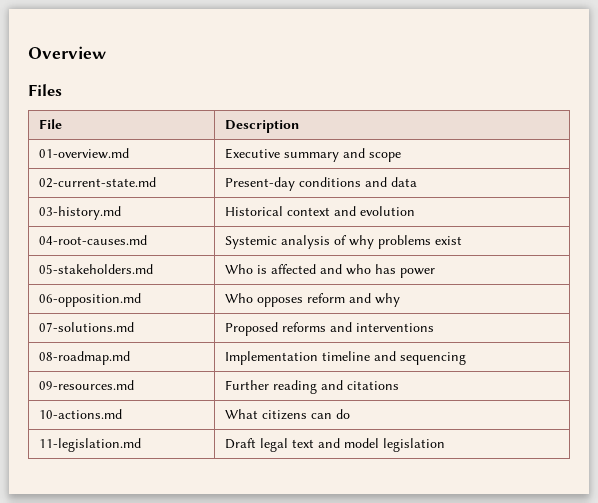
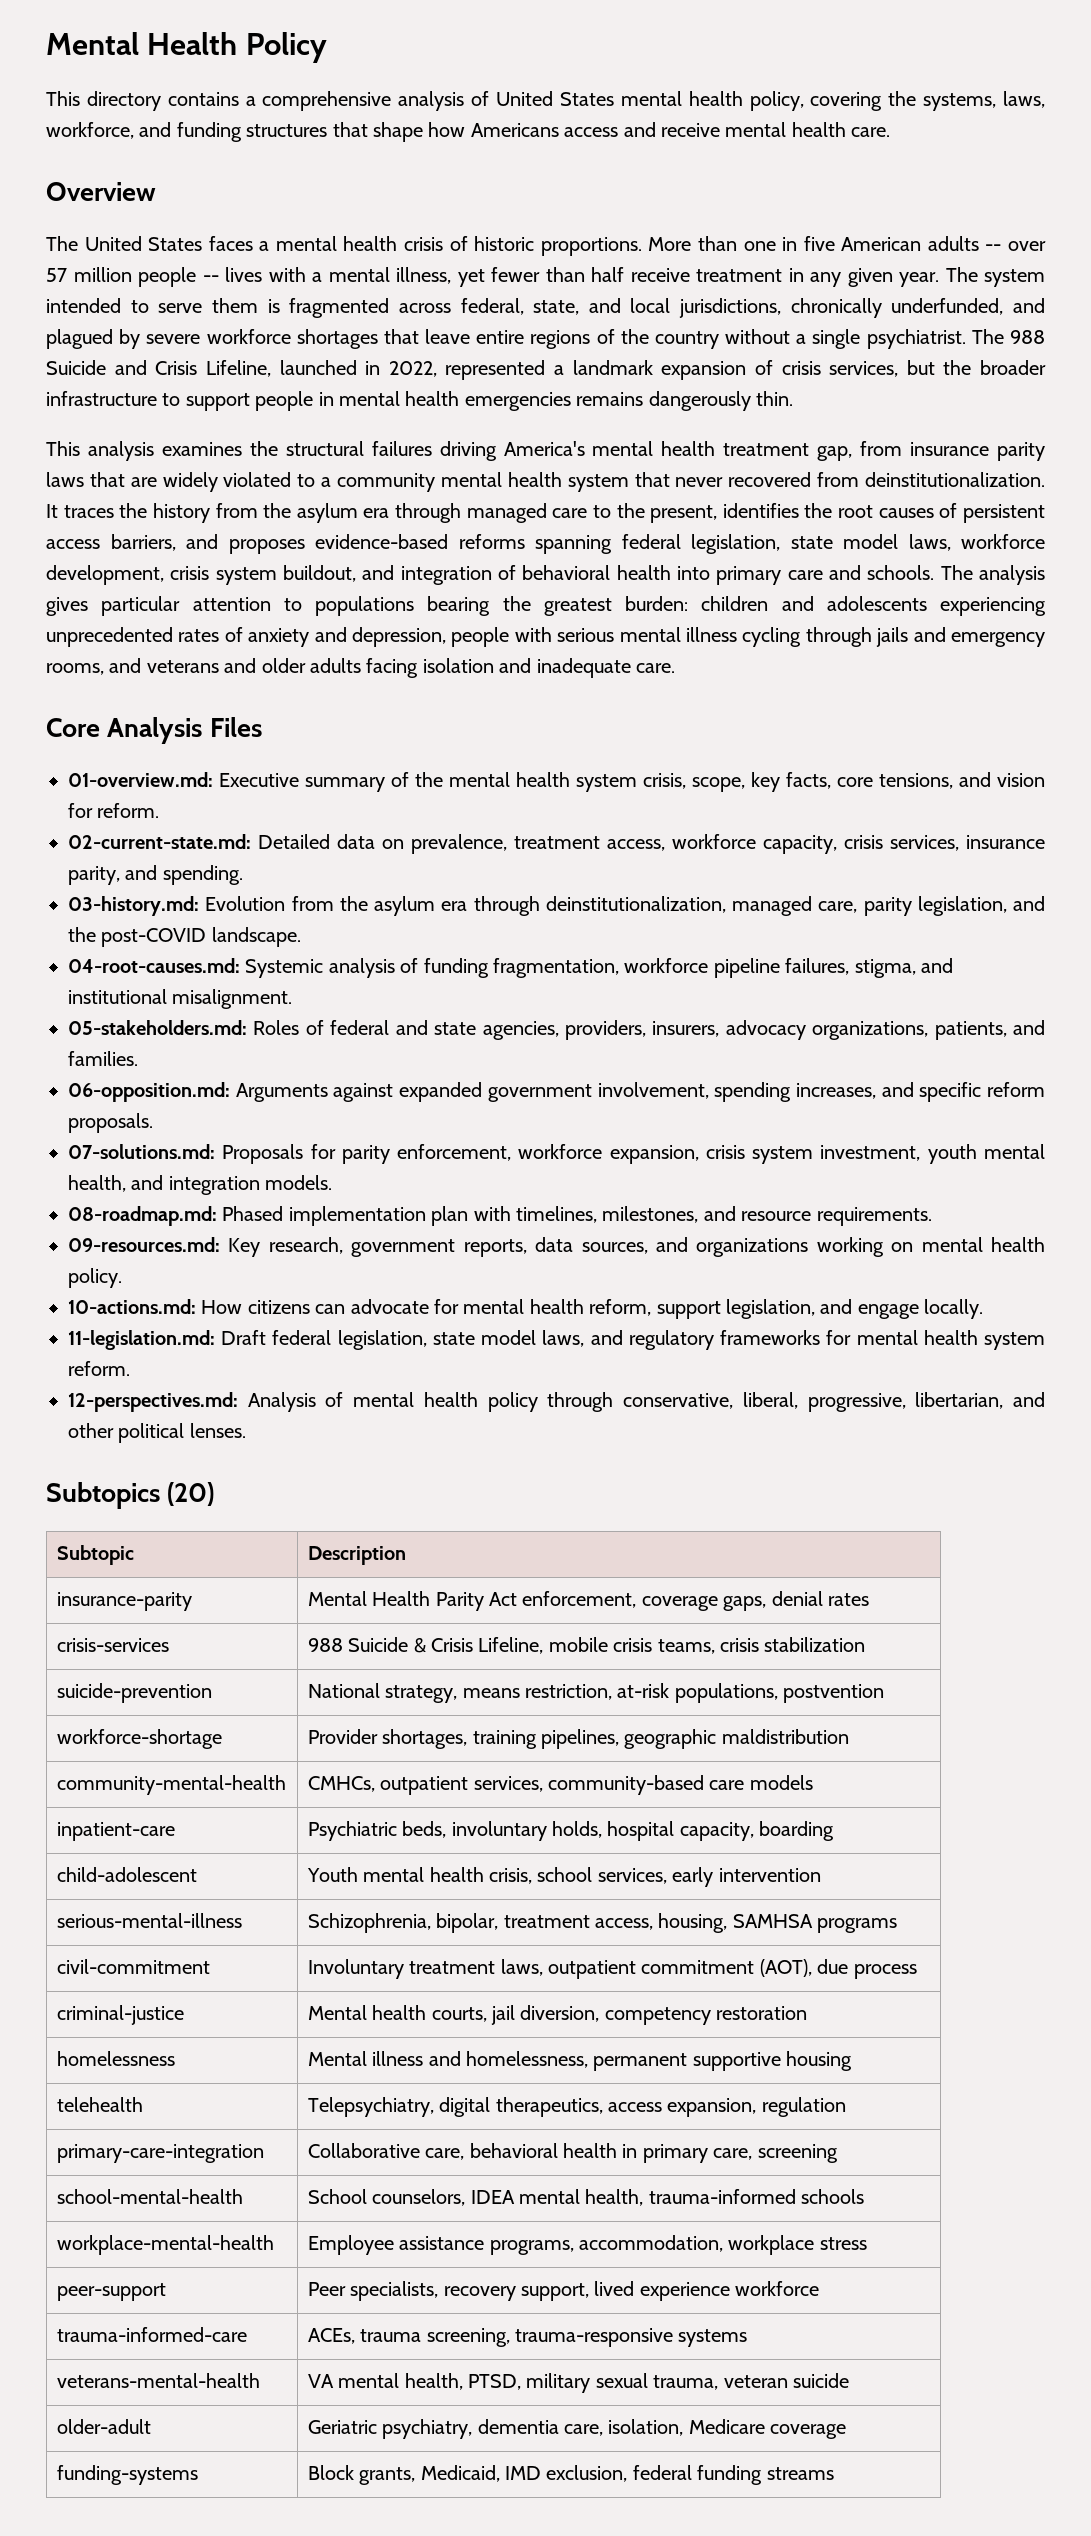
+ Mental Health Policy
+ This directory contains a comprehensive analysis of United States mental health policy, covering the systems, laws, workforce, and funding structures that shape how Americans access and receive mental health care.
  Overview
- Files
- File | Description
- 01-overview.md | Executive summary and scope
- 02-current-state.md | Present-day conditions and data
- 03-history.md | Historical context and evolution
- 04-root-causes.md | Systemic analysis of why problems exist
- 05-stakeholders.md | Who is affected and who has power
- 06-opposition.md | Who opposes reform and why
- 07-solutions.md | Proposed reforms and interventions
- 08-roadmap.md | Implementation timeline and sequencing
- 09-resources.md | Further reading and citations
- 10-actions.md | What citizens can do
- 11-legislation.md | Draft legal text and model legislation
+ The United States faces a mental health crisis of historic proportions. More than one in five American adults -- over 57 million people -- lives with a mental illness, yet fewer than half receive treatment in any given year. The system intended to serve them is fragmented across federal, state, and local jurisdictions, chronically underfunded, and plagued by severe workforce shortages that leave entire regions of the country without a single psychiatrist. The 988 Suicide and Crisis Lifeline, launched in 2022, represented a landmark expansion of crisis services, but the broader infrastructure to support people in mental health emergencies remains dangerously thin.
+ This analysis examines the structural failures driving America's mental health treatment gap, from insurance parity laws that are widely violated to a community mental health system that never recovered from deinstitutionalization. It traces the history from the asylum era through managed care to the present, identifies the root causes of persistent access barriers, and proposes evidence-based reforms spanning federal legislation, state model laws, workforce development, crisis system buildout, and integration of behavioral health into primary care and schools. The analysis gives particular attention to populations bearing the greatest burden: children and adolescents experiencing unprecedented rates of anxiety and depression, people with serious mental illness cycling through jails and emergency rooms, and veterans and older adults facing isolation and inadequate care.
+ Core Analysis Files
+ 01-overview.md: Executive summary of the mental health system crisis, scope, key facts, core tensions, and vision for reform.
+ 02-current-state.md: Detailed data on prevalence, treatment access, workforce capacity, crisis services, insurance parity, and spending.
+ 03-history.md: Evolution from the asylum era through deinstitutionalization, managed care, parity legislation, and the post-COVID landscape.
+ 04-root-causes.md: Systemic analysis of funding fragmentation, workforce pipeline failures, stigma, and institutional misalignment.
+ 05-stakeholders.md: Roles of federal and state agencies, providers, insurers, advocacy organizations, patients, and families.
+ 06-opposition.md: Arguments against expanded government involvement, spending increases, and specific reform proposals.
+ 07-solutions.md: Proposals for parity enforcement, workforce expansion, crisis system investment, youth mental health, and integration models.
+ 08-roadmap.md: Phased implementation plan with timelines, milestones, and resource requirements.
+ 09-resources.md: Key research, government reports, data sources, and organizations working on mental health policy.
+ 10-actions.md: How citizens can advocate for mental health reform, support legislation, and engage locally.
+ 11-legislation.md: Draft federal legislation, state model laws, and regulatory frameworks for mental health system reform.
+ 12-perspectives.md: Analysis of mental health policy through conservative, liberal, progressive, libertarian, and other political lenses.
+ Subtopics (20)
+ Subtopic | Description
+ insurance-parity | Mental Health Parity Act enforcement, coverage gaps, denial rates
+ crisis-services | 988 Suicide & Crisis Lifeline, mobile crisis teams, crisis stabilization
+ suicide-prevention | National strategy, means restriction, at-risk populations, postvention
+ workforce-shortage | Provider shortages, training pipelines, geographic maldistribution
+ community-mental-health | CMHCs, outpatient services, community-based care models
+ inpatient-care | Psychiatric beds, involuntary holds, hospital capacity, boarding
+ child-adolescent | Youth mental health crisis, school services, early intervention
+ serious-mental-illness | Schizophrenia, bipolar, treatment access, housing, SAMHSA programs
+ civil-commitment | Involuntary treatment laws, outpatient commitment (AOT), due process
+ criminal-justice | Mental health courts, jail diversion, competency restoration
+ homelessness | Mental illness and homelessness, permanent supportive housing
+ telehealth | Telepsychiatry, digital therapeutics, access expansion, regulation
+ primary-care-integration | Collaborative care, behavioral health in primary care, screening
+ school-mental-health | School counselors, IDEA mental health, trauma-informed schools
+ workplace-mental-health | Employee assistance programs, accommodation, workplace stress
+ peer-support | Peer specialists, recovery support, lived experience workforce
+ trauma-informed-care | ACEs, trauma screening, trauma-responsive systems
+ veterans-mental-health | VA mental health, PTSD, military sexual trauma, veteran suicide
+ older-adult | Geriatric psychiatry, dementia care, isolation, Medicare coverage
+ funding-systems | Block grants, Medicaid, IMD exclusion, federal funding streams

